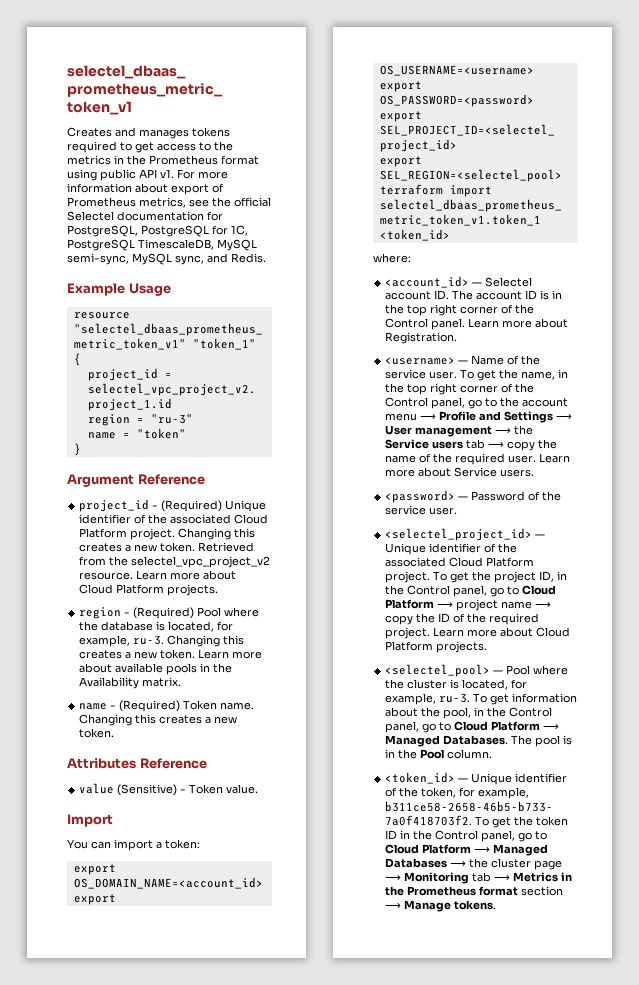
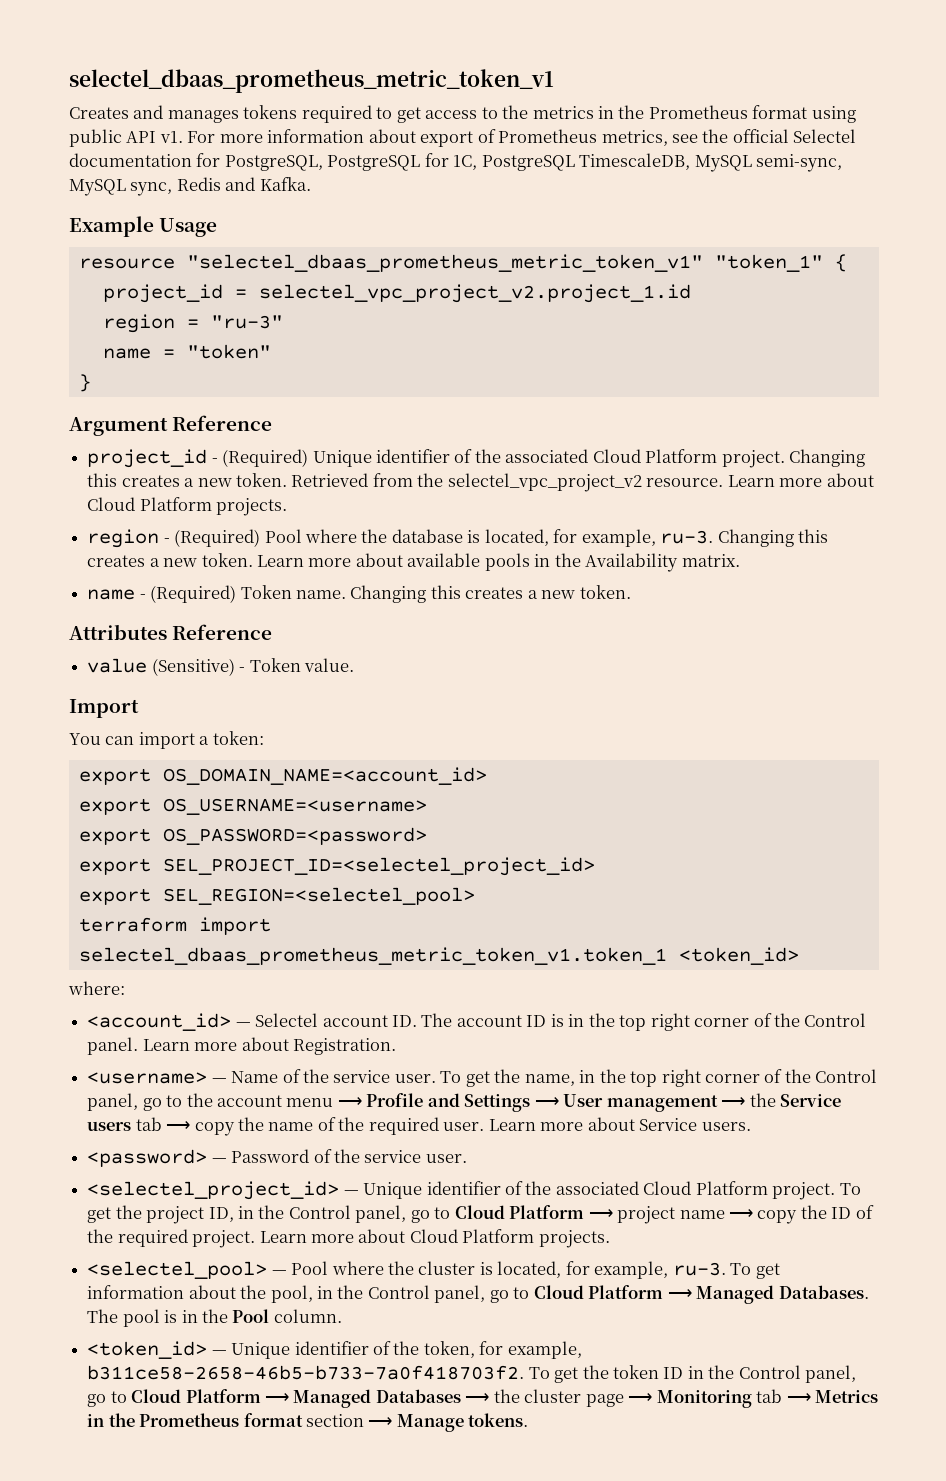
- For more information about export of Prometheus metrics, see the official Selectel documentation for PostgreSQL, PostgreSQL for 1C, PostgreSQL TimescaleDB, MySQL semi-sync, MySQL sync, and Redis.
+ For more information about export of Prometheus metrics, see the official Selectel documentation for PostgreSQL, PostgreSQL for 1C, PostgreSQL TimescaleDB, MySQL semi-sync, MySQL sync, Redis and Kafka.

